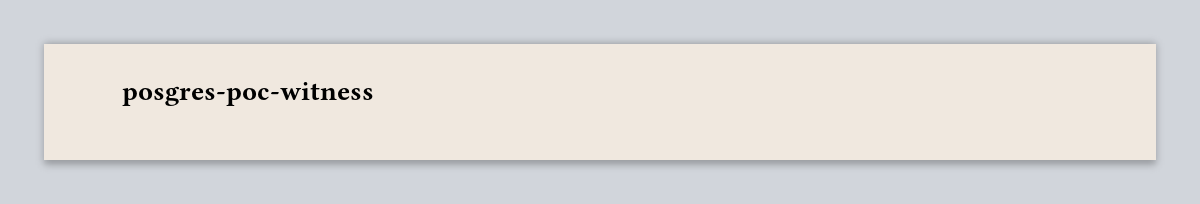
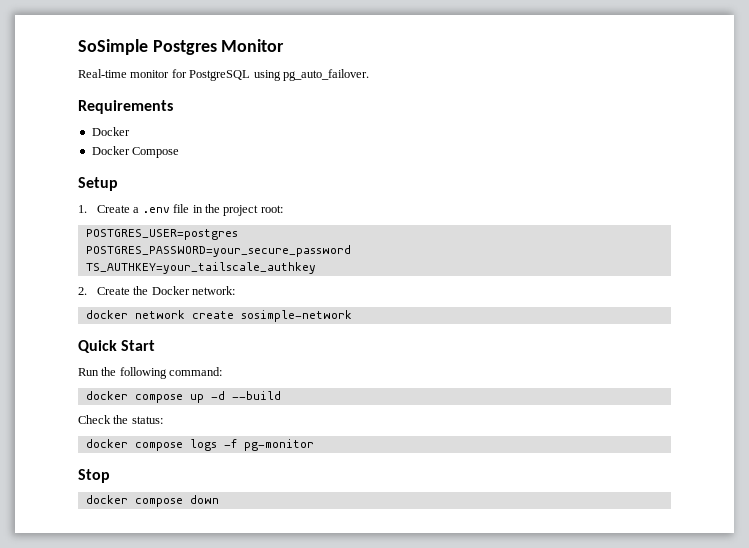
- posgres-poc-witness
+ SoSimple Postgres Monitor
+ Real-time monitor for PostgreSQL using pg_auto_failover.
+ Requirements
+ Docker
+ Docker Compose
+ Setup
+ 1. Create a .env file in the project root:
+ POSTGRES_USER=postgres
+ POSTGRES_PASSWORD=your_secure_password
+ TS_AUTHKEY=your_tailscale_authkey
+ 2. Create the Docker network:
+ docker network create sosimple-network
+ Quick Start
+ Run the following command:
+ docker compose up -d --build
+ Check the status:
+ docker compose logs -f pg-monitor
+ Stop
+ docker compose down

